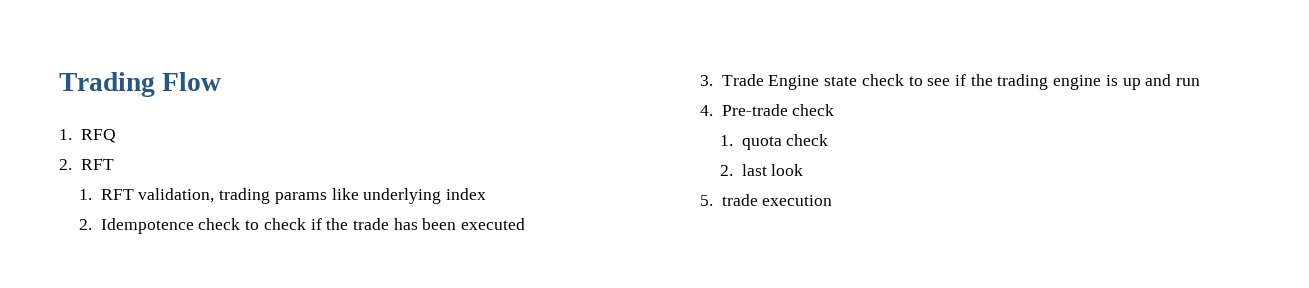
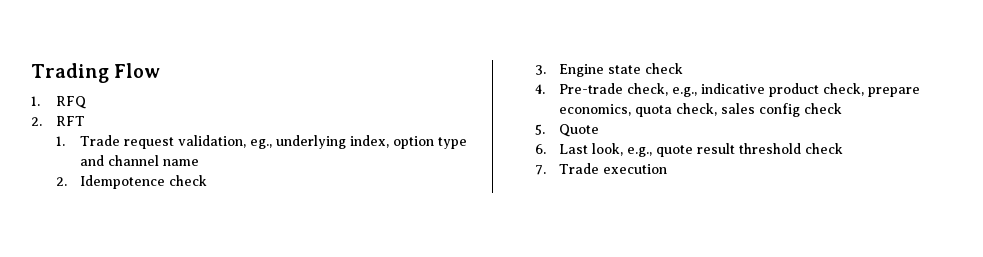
- 1. RFT validation, trading params like underlying index
- 2. Idempotence check to check if the trade has been executed
- 3. Trade Engine state check to see if the trading engine is up and run
- 4. Pre-trade check
- 1. quota check
- 2. last look
- 5. trade execution
+ 1. Trade request validation, eg., underlying index, option type and channel name
+ 2. Idempotence check
+ 3. Engine state check
+ 4. Pre-trade check, e.g., indicative product check, prepare economics, quota check, sales config check
+ 5. Quote
+ 6. Last look, e.g., quote result threshold check
+ 7. Trade execution

